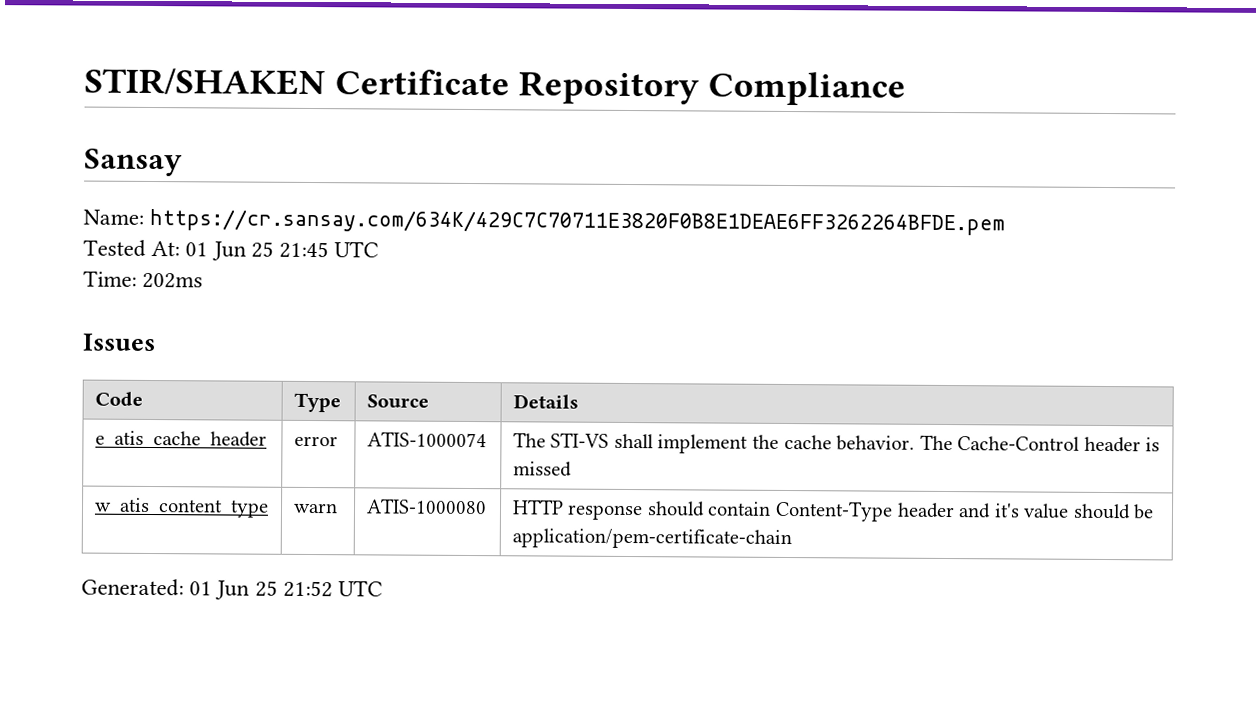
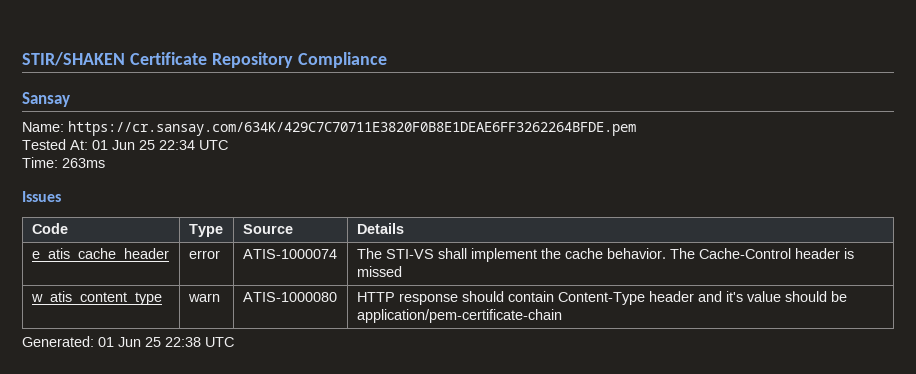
- Tested At: 01 Jun 25 21:45 UTC
+ Tested At: 01 Jun 25 22:34 UTC
- Time: 202ms
+ Time: 263ms
- Generated: 01 Jun 25 21:52 UTC
+ Generated: 01 Jun 25 22:38 UTC

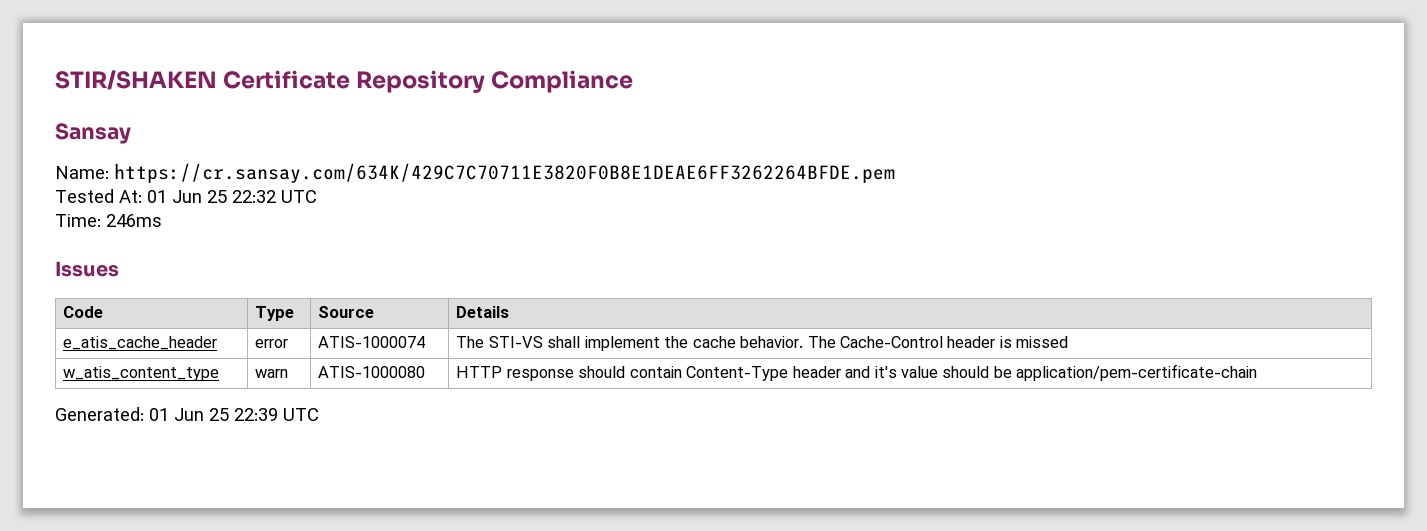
- Tested At: 01 Jun 25 22:34 UTC
+ Tested At: 01 Jun 25 22:32 UTC
- Time: 263ms
+ Time: 246ms
- Generated: 01 Jun 25 22:38 UTC
+ Generated: 01 Jun 25 22:39 UTC

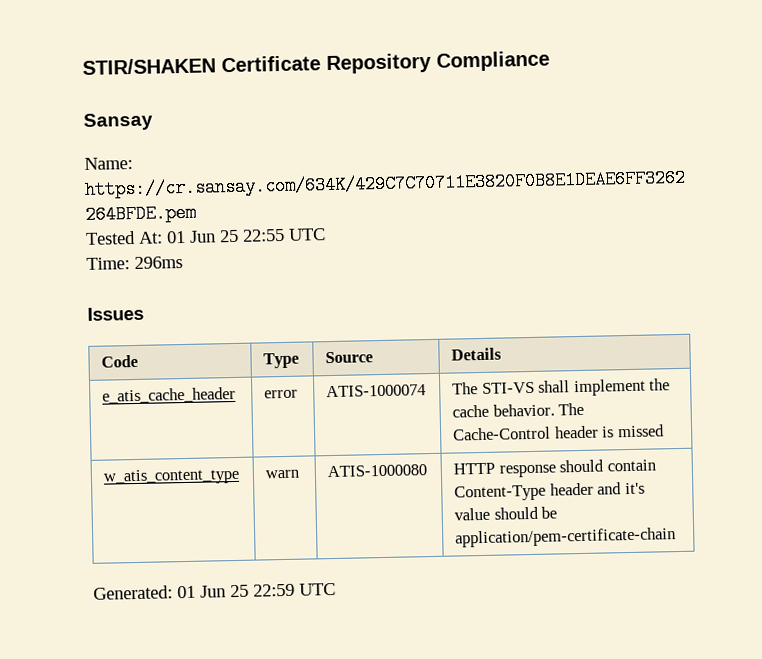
- Tested At: 01 Jun 25 22:32 UTC
+ Tested At: 01 Jun 25 22:55 UTC
- Time: 246ms
+ Time: 296ms
- Generated: 01 Jun 25 22:39 UTC
+ Generated: 01 Jun 25 22:59 UTC

